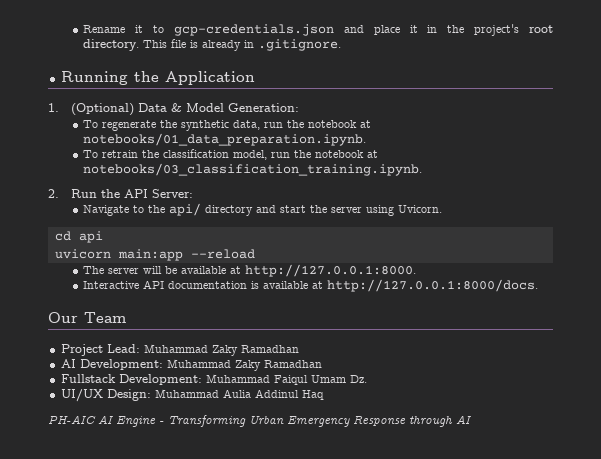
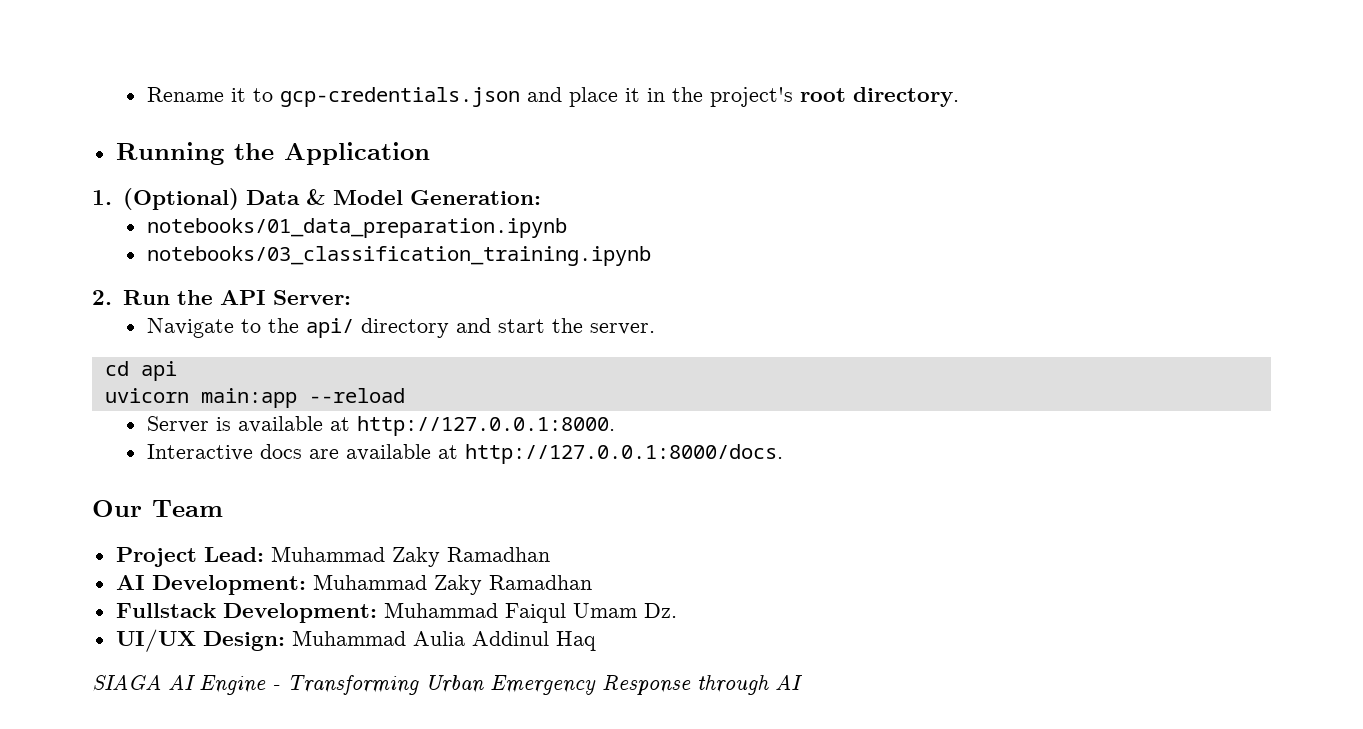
- This file is already in .gitignore.
- To regenerate the synthetic data, run the notebook at notebooks/01_data_preparation.ipynb.
- To retrain the classification model, run the notebook at notebooks/03_classification_training.ipynb.
+ notebooks/01_data_preparation.ipynb
+ notebooks/03_classification_training.ipynb
- Navigate to the api/ directory and start the server using Uvicorn.
+ Navigate to the api/ directory and start the server.
- The server will be available at http://127.0.0.1:8000.
+ Server is available at http://127.0.0.1:8000.
- Interactive API documentation is available at http://127.0.0.1:8000/docs.
+ Interactive docs are available at http://127.0.0.1:8000/docs.
- PH-AIC AI Engine - Transforming Urban Emergency Response through AI
+ SIAGA AI Engine - Transforming Urban Emergency Response through AI

